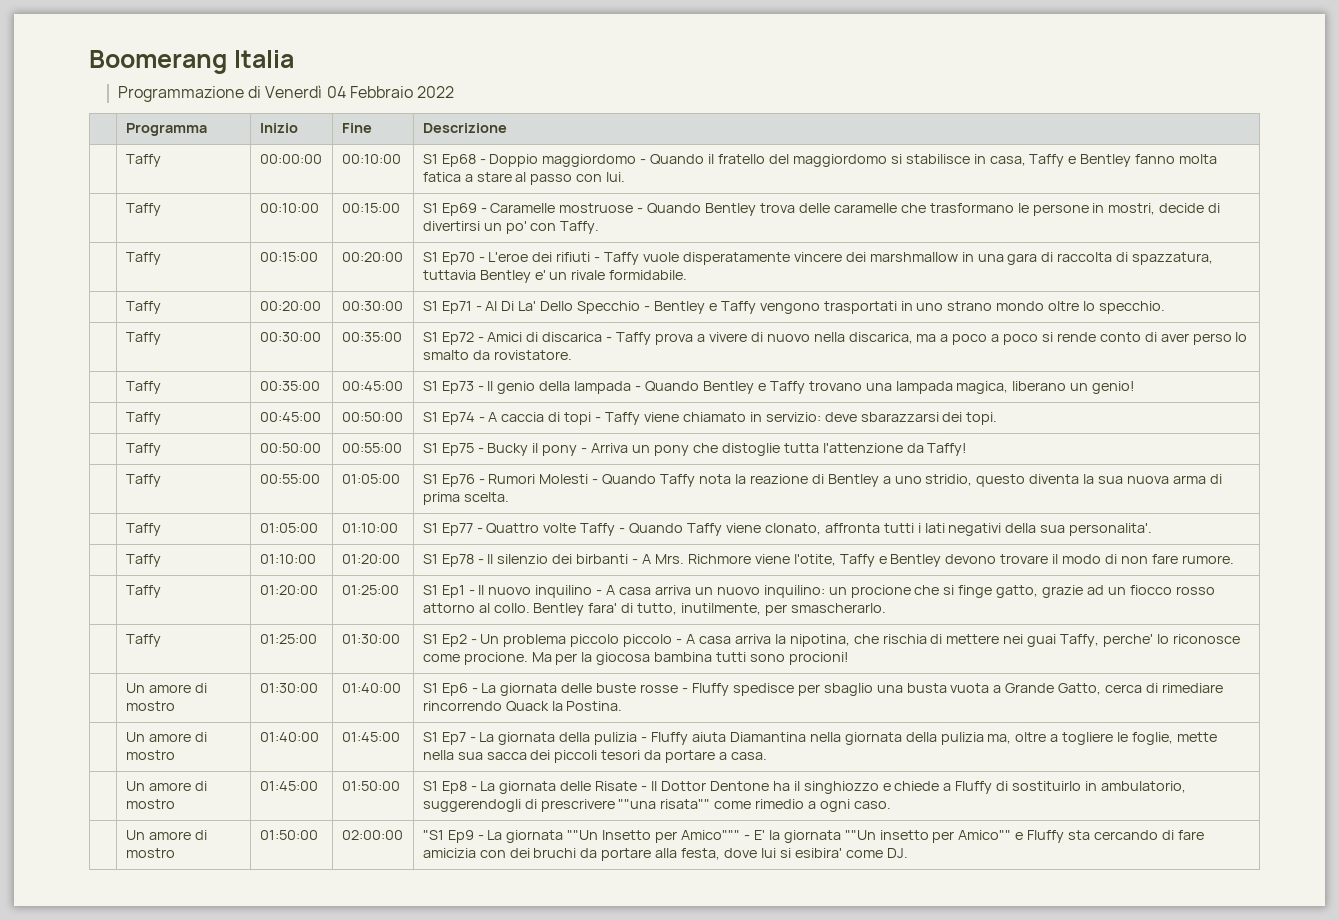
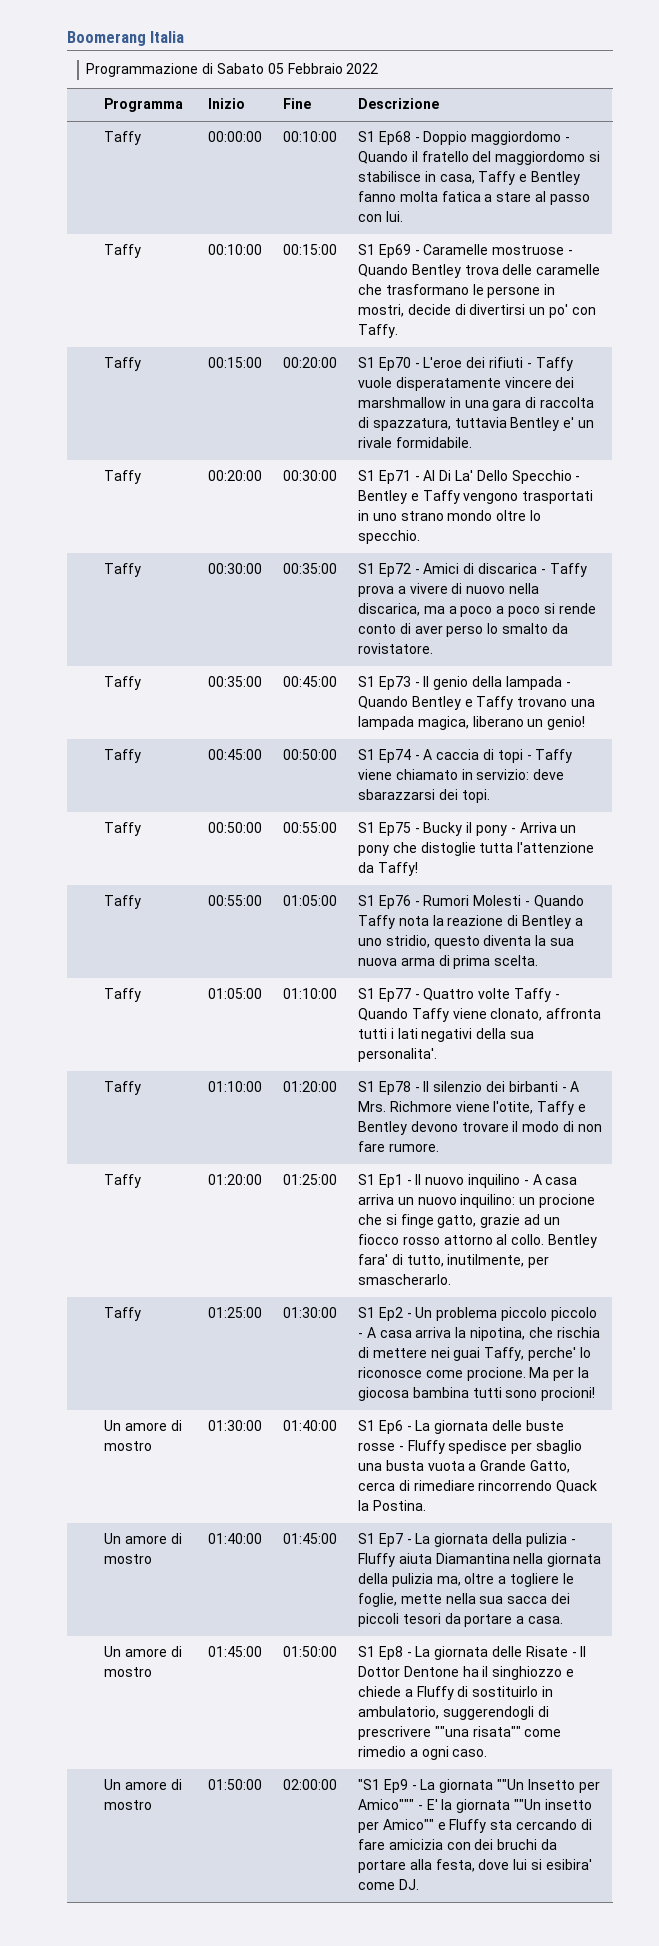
- Programmazione di Venerdì 04 Febbraio 2022
+ Programmazione di Sabato 05 Febbraio 2022

